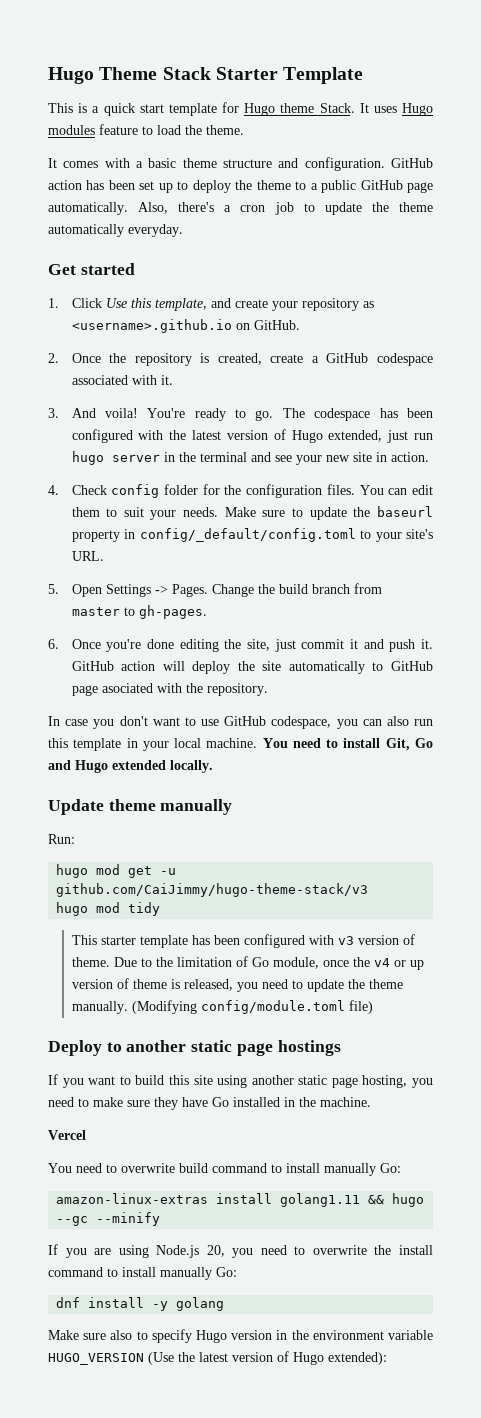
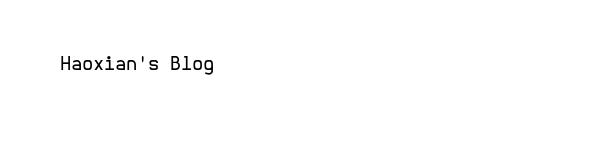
- Hugo Theme Stack Starter Template
- This is a quick start template for Hugo theme Stack. It uses Hugo modules feature to load the theme.
- It comes with a basic theme structure and configuration. GitHub action has been set up to deploy the theme to a public GitHub page automatically. Also, there's a cron job to update the theme automatically everyday.
- Get started
- 1. Click Use this template, and create your repository as <username>.github.io on GitHub.
- 2. Once the repository is created, create a GitHub codespace associated with it.
- 3. And voila! You're ready to go. The codespace has been configured with the latest version of Hugo extended, just run hugo server in the terminal and see your new site in action.
- 4. Check config folder for the configuration files. You can edit them to suit your needs. Make sure to update the baseurl property in config/_default/config.toml to your site's URL.
- 5. Open Settings -> Pages. Change the build branch from master to gh-pages.
- 6. Once you're done editing the site, just commit it and push it. GitHub action will deploy the site automatically to GitHub page asociated with the repository.
- In case you don't want to use GitHub codespace, you can also run this template in your local machine. You need to install Git, Go and Hugo extended locally.
- Update theme manually
- Run:
- hugo mod get -u github.com/CaiJimmy/hugo-theme-stack/v3
- hugo mod tidy
- This starter template has been configured with v3 version of theme. Due to the limitation of Go module, once the v4 or up version of theme is released, you need to update the theme manually. (Modifying config/module.toml file)
- Deploy to another static page hostings
- If you want to build this site using another static page hosting, you need to make sure they have Go installed in the machine.
- Vercel
- You need to overwrite build command to install manually Go:
- amazon-linux-extras install golang1.11 && hugo --gc --minify
- If you are using Node.js 20, you need to overwrite the install command to install manually Go:
- dnf install -y golang
- Make sure also to specify Hugo version in the environment variable HUGO_VERSION (Use the latest version of Hugo extended):
+ Haoxian's Blog

